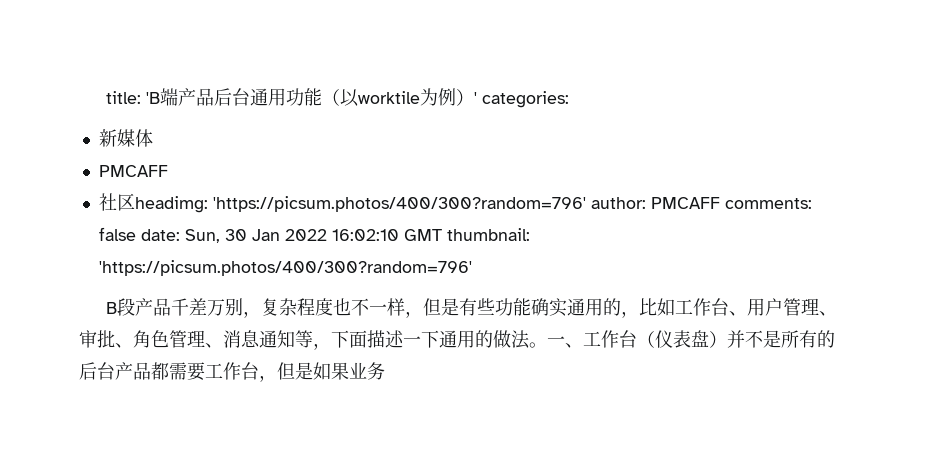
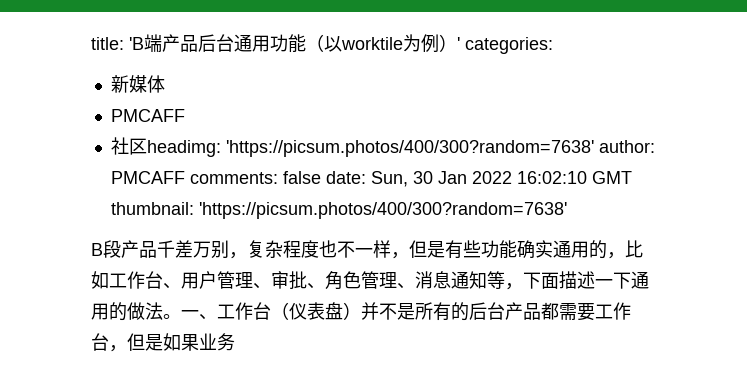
- 社区headimg: 'https://picsum.photos/400/300?random=796' author: PMCAFF comments: false date: Sun, 30 Jan 2022 16:02:10 GMT thumbnail: 'https://picsum.photos/400/300?random=796'
+ 社区headimg: 'https://picsum.photos/400/300?random=7638' author: PMCAFF comments: false date: Sun, 30 Jan 2022 16:02:10 GMT thumbnail: 'https://picsum.photos/400/300?random=7638'

